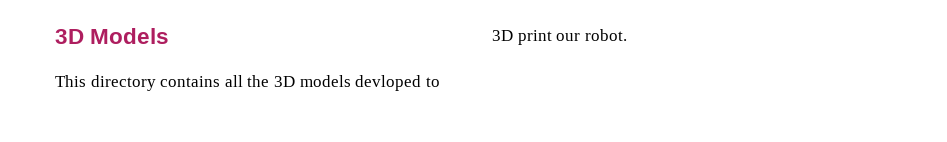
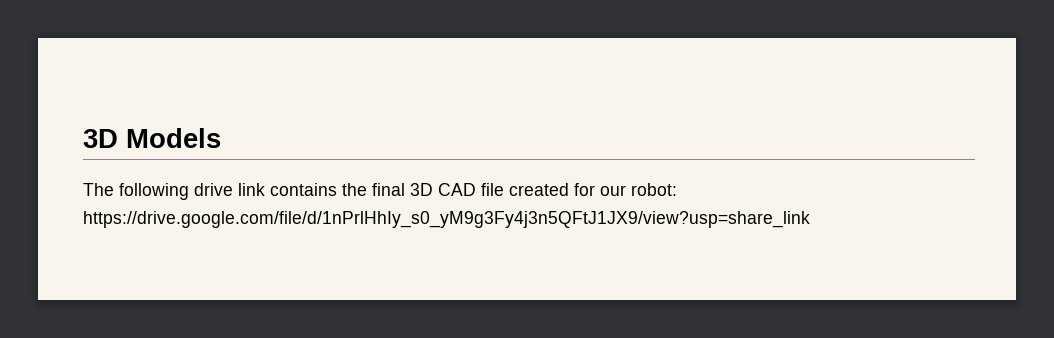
- This directory contains all the 3D models devloped to 3D print our robot.
+ The following drive link contains the final 3D CAD file created for our robot: https://drive.google.com/file/d/1nPrlHhIy_s0_yM9g3Fy4j3n5QFtJ1JX9/view?usp=share_link

